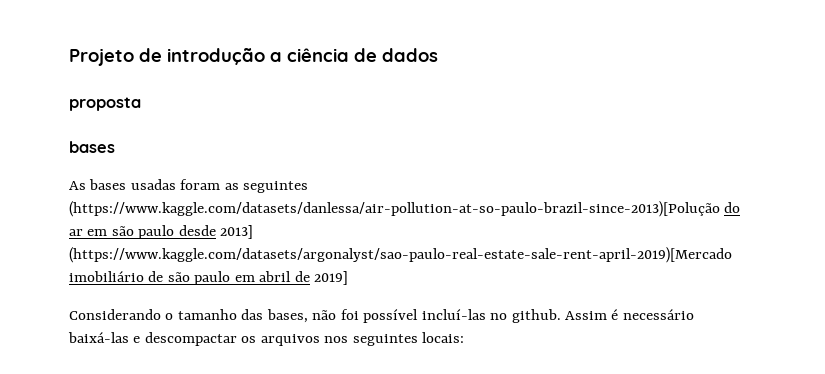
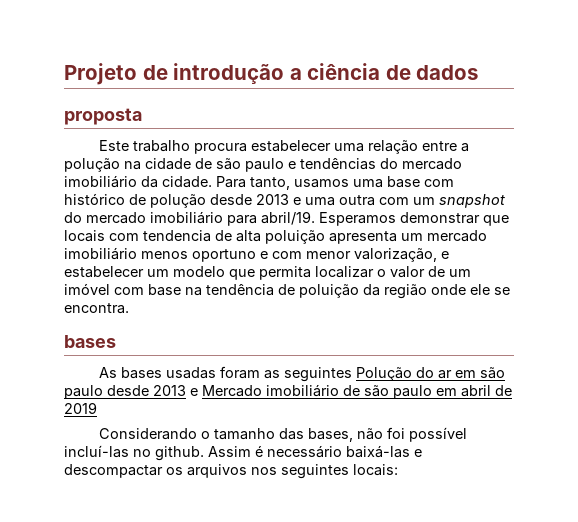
+ Este trabalho procura estabelecer uma relação entre a polução na cidade de são paulo e tendências do mercado imobiliário da cidade. Para tanto, usamos uma base com histórico de polução desde 2013 e uma outra com um snapshot do mercado imobiliário para abril/19. Esperamos demonstrar que locais com tendencia de alta poluição apresenta um mercado imobiliário menos oportuno e com menor valorização, e estabelecer um modelo que permita localizar o valor de um imóvel com base na tendência de poluição da região onde ele se encontra.
- As bases usadas foram as seguintes (https://www.kaggle.com/datasets/danlessa/air-pollution-at-so-paulo-brazil-since-2013)[Polução do ar em são paulo desde 2013] (https://www.kaggle.com/datasets/argonalyst/sao-paulo-real-estate-sale-rent-april-2019)[Mercado imobiliário de são paulo em abril de 2019]
+ As bases usadas foram as seguintes Polução do ar em são paulo desde 2013 e Mercado imobiliário de são paulo em abril de 2019

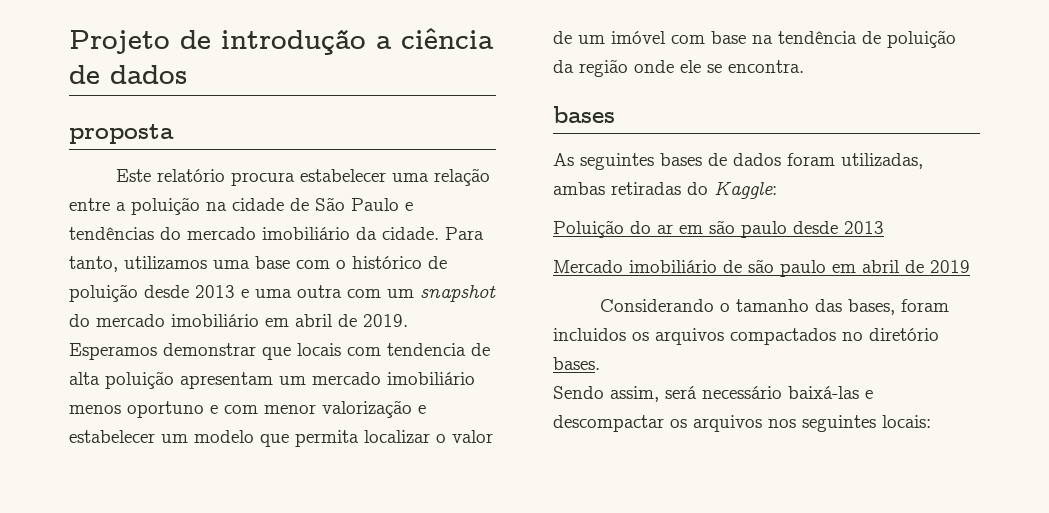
- Este trabalho procura estabelecer uma relação entre a polução na cidade de são paulo e tendências do mercado imobiliário da cidade.
+ Este relatório procura estabelecer uma relação entre a poluição na cidade de São Paulo e tendências do mercado imobiliário da cidade.
- Para tanto, usamos uma base com histórico de polução desde 2013 e uma outra com um snapshot do mercado imobiliário para abril/19.
+ Para tanto, utilizamos uma base com o histórico de poluição desde 2013 e uma outra com um snapshot do mercado imobiliário em abril de 2019.
- Esperamos demonstrar que locais com tendencia de alta poluição apresenta um mercado imobiliário menos oportuno e com menor valorização, e estabelecer um modelo que permita localizar o valor de um imóvel com base na tendência de poluição da região onde ele se encontra.
+ Esperamos demonstrar que locais com tendencia de alta poluição apresentam um mercado imobiliário menos oportuno e com menor valorização e estabelecer um modelo que permita localizar o valor de um imóvel com base na tendência de poluição da região onde ele se encontra.
- As bases usadas foram as seguintes Polução do ar em são paulo desde 2013 e Mercado imobiliário de são paulo em abril de 2019
+ As seguintes bases de dados foram utilizadas, ambas retiradas do Kaggle:
+ Poluição do ar em são paulo desde 2013
+ Mercado imobiliário de são paulo em abril de 2019
- Considerando o tamanho das bases, não foi possível incluí-las no github. Assim é necessário baixá-las e descompactar os arquivos nos seguintes locais:
+ Considerando o tamanho das bases, foram incluidos os arquivos compactados no diretório bases.
+ Sendo assim, será necessário baixá-las e descompactar os arquivos nos seguintes locais:

